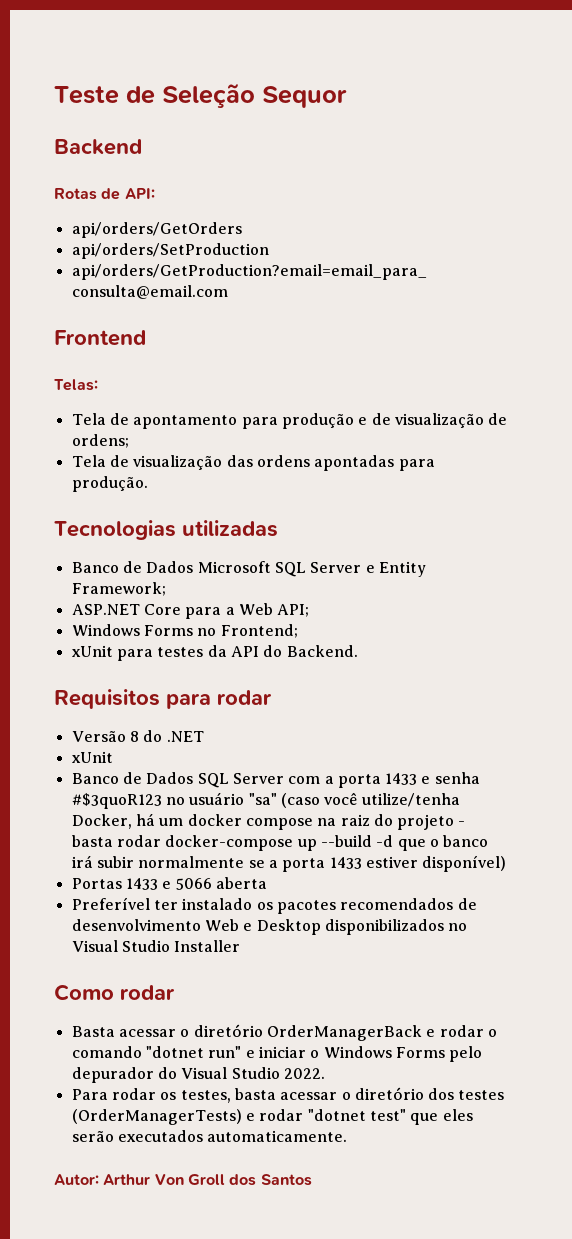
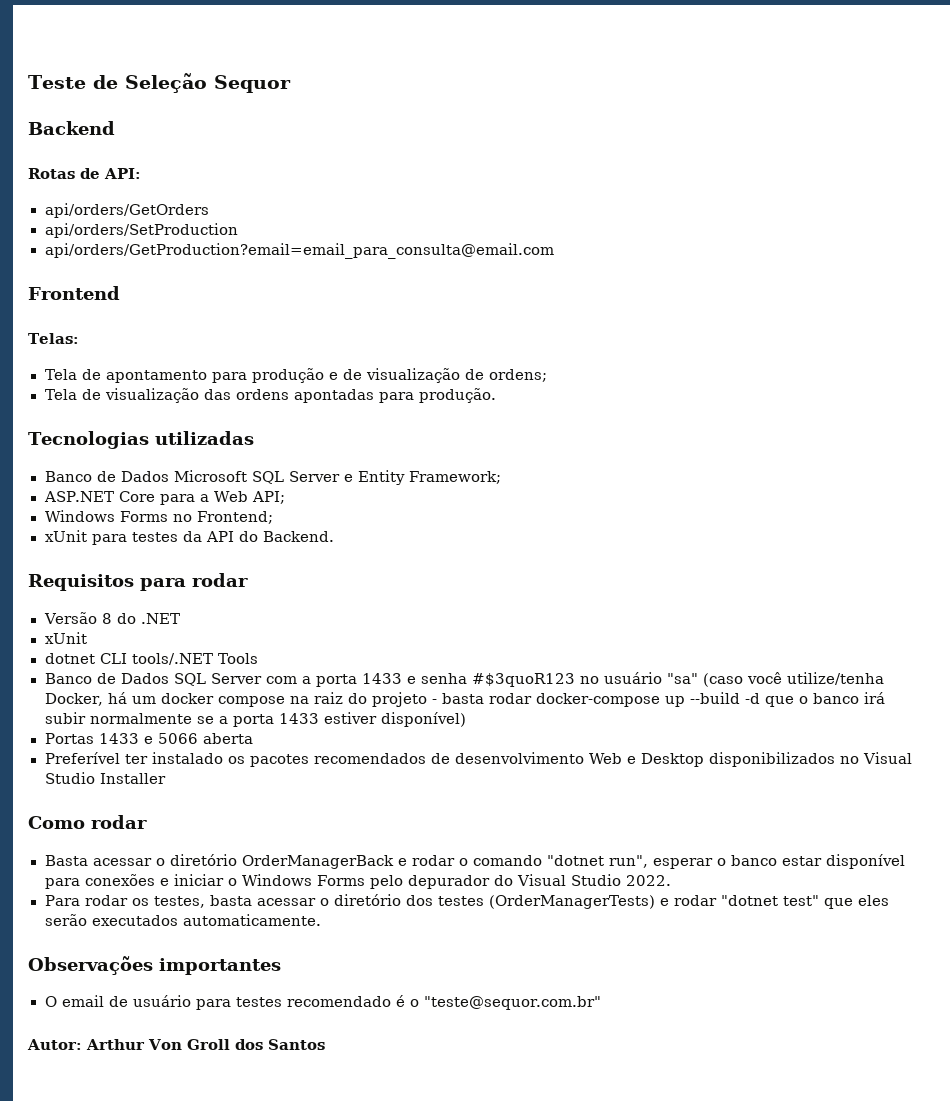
+ dotnet CLI tools/.NET Tools
- Basta acessar o diretório OrderManagerBack e rodar o comando "dotnet run" e iniciar o Windows Forms pelo depurador do Visual Studio 2022.
+ Basta acessar o diretório OrderManagerBack e rodar o comando "dotnet run", esperar o banco estar disponível para conexões e iniciar o Windows Forms pelo depurador do Visual Studio 2022.
+ Observações importantes
+ O email de usuário para testes recomendado é o "teste@sequor.com.br"

